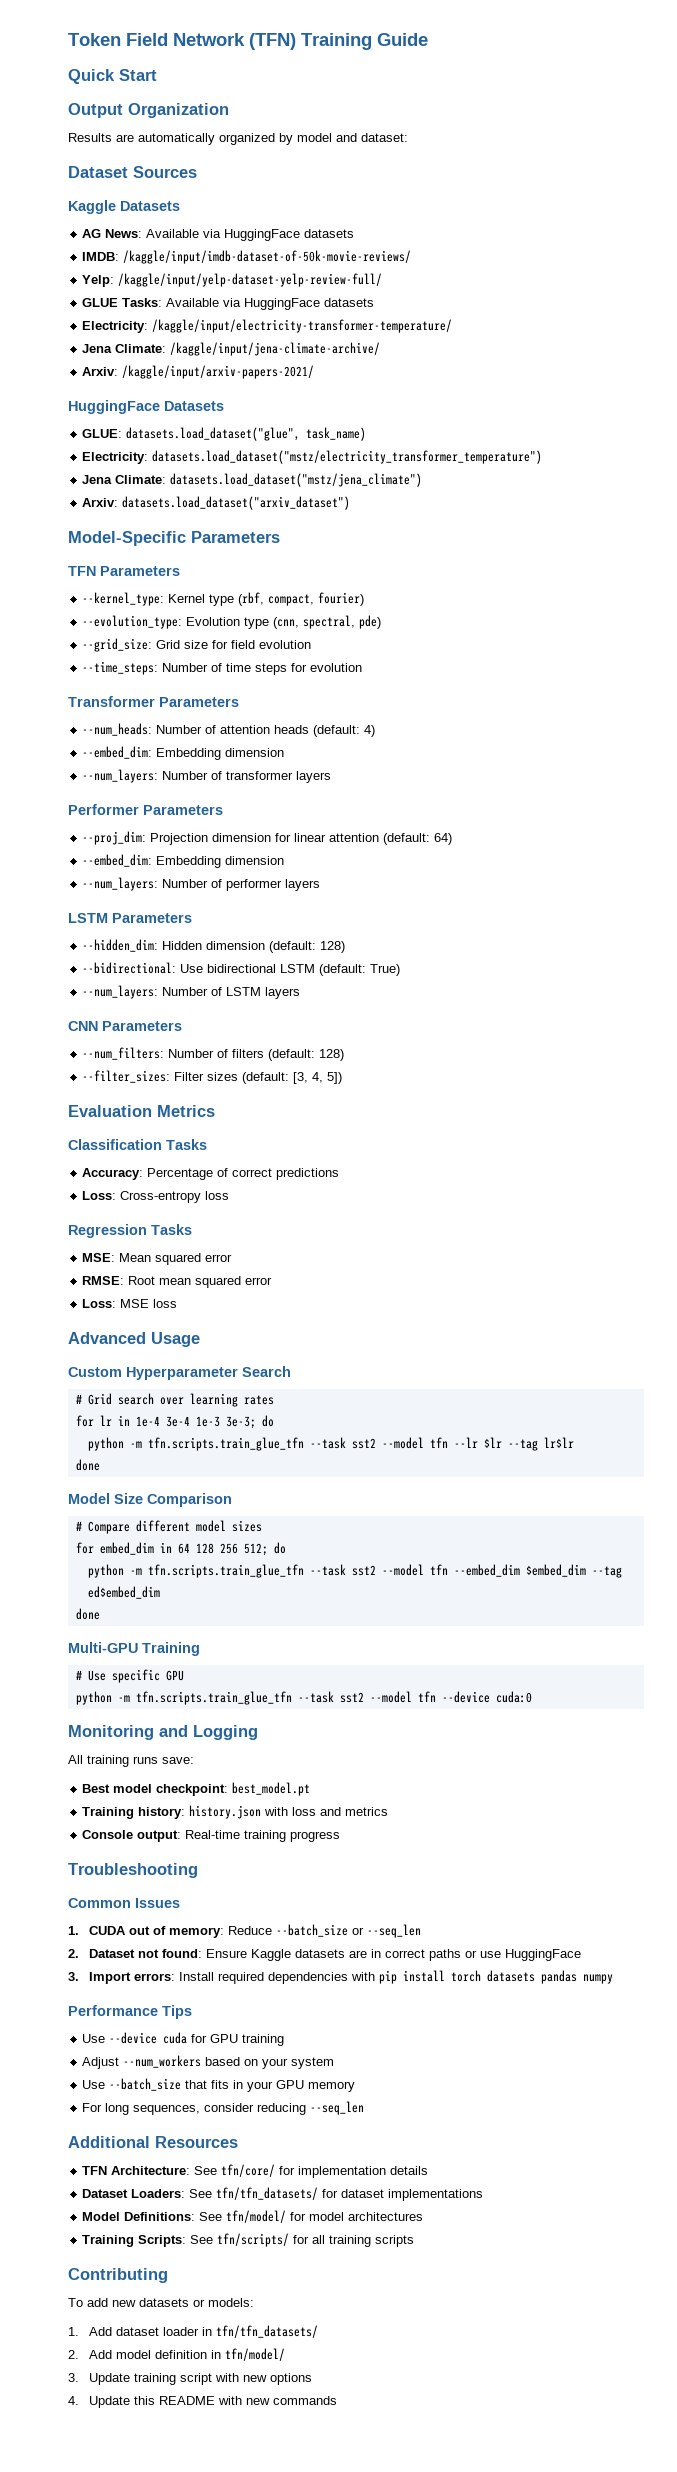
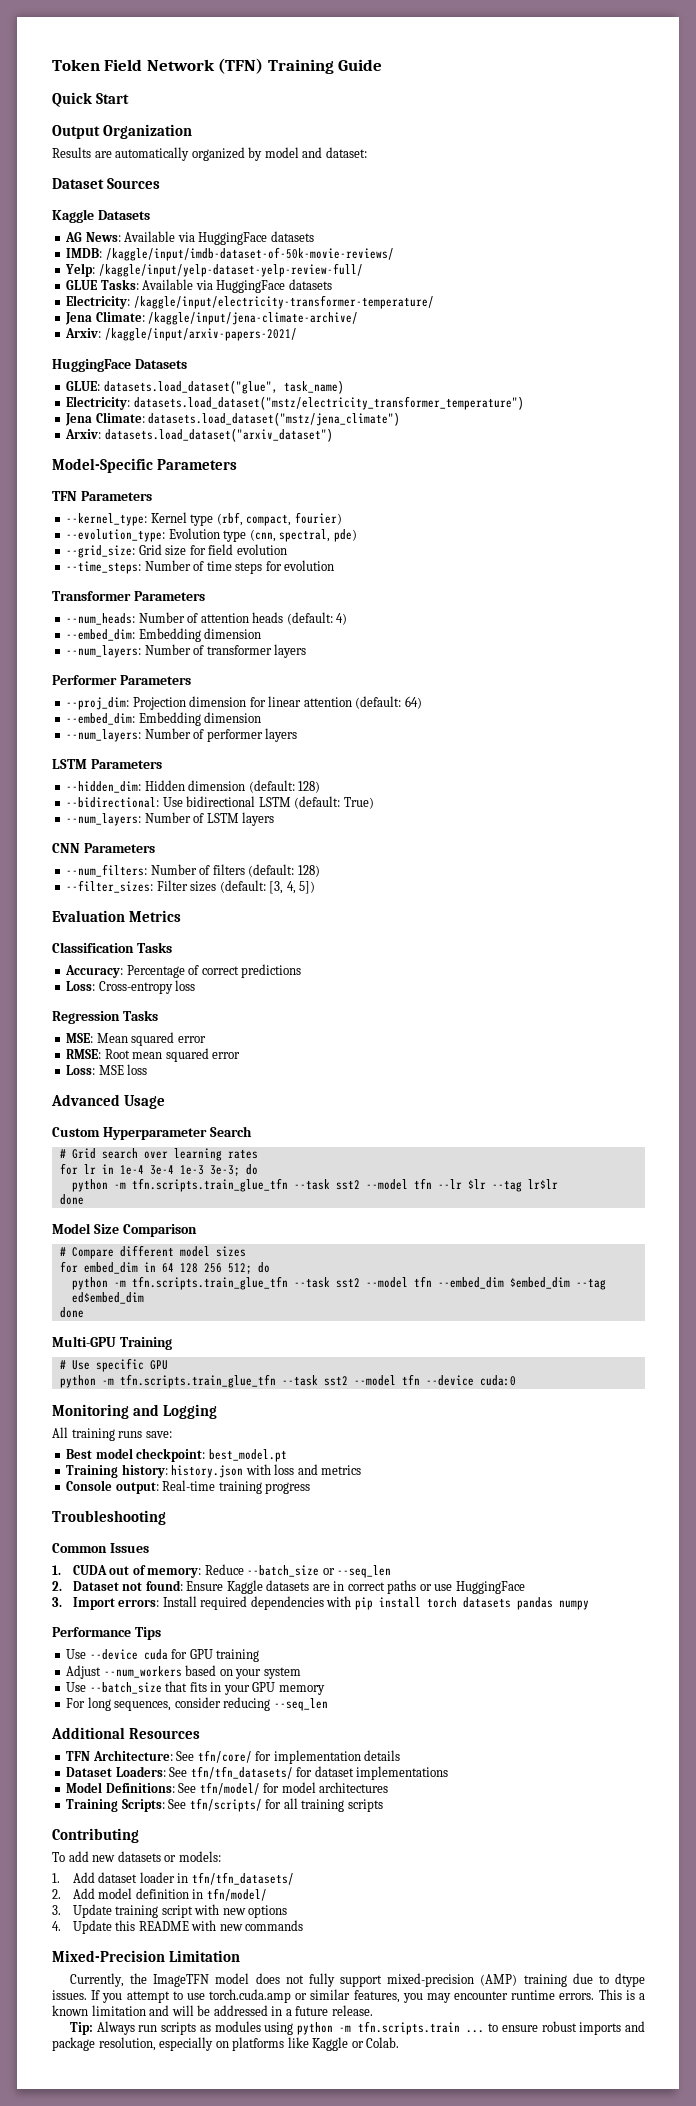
+ Mixed-Precision Limitation
+ Currently, the ImageTFN model does not fully support mixed-precision (AMP) training due to dtype issues. If you attempt to use torch.cuda.amp or similar features, you may encounter runtime errors. This is a known limitation and will be addressed in a future release.
+ Tip: Always run scripts as modules using python -m tfn.scripts.train ... to ensure robust imports and package resolution, especially on platforms like Kaggle or Colab.

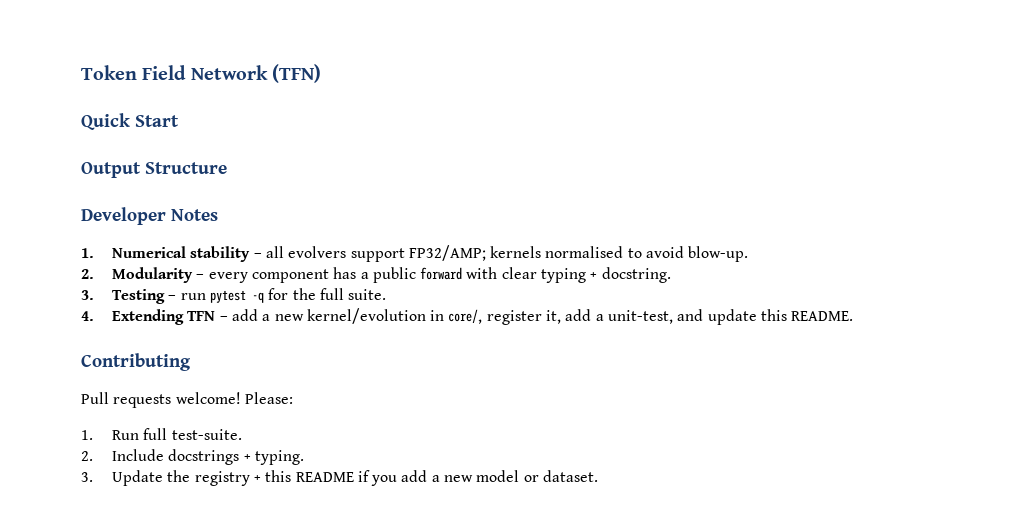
- Token Field Network (TFN) Training Guide
+ Token Field Network (TFN)
- Output Organization
- Results are automatically organized by model and dataset:
- Dataset Sources
- Kaggle Datasets
- AG News: Available via HuggingFace datasets
- IMDB: /kaggle/input/imdb-dataset-of-50k-movie-reviews/
- Yelp: /kaggle/input/yelp-dataset-yelp-review-full/
- GLUE Tasks: Available via HuggingFace datasets
- Electricity: /kaggle/input/electricity-transformer-temperature/
- Jena Climate: /kaggle/input/jena-climate-archive/
- Arxiv: /kaggle/input/arxiv-papers-2021/
- HuggingFace Datasets
- GLUE: datasets.load_dataset("glue", task_name)
- Electricity: datasets.load_dataset("mstz/electricity_transformer_temperature")
- Jena Climate: datasets.load_dataset("mstz/jena_climate")
- Arxiv: datasets.load_dataset("arxiv_dataset")
- Model-Specific Parameters
- TFN Parameters
- --kernel_type: Kernel type (rbf, compact, fourier)
- --evolution_type: Evolution type (cnn, spectral, pde)
- --grid_size: Grid size for field evolution
- --time_steps: Number of time steps for evolution
- Transformer Parameters
- --num_heads: Number of attention heads (default: 4)
- --embed_dim: Embedding dimension
- --num_layers: Number of transformer layers
- Performer Parameters
- --proj_dim: Projection dimension for linear attention (default: 64)
- --embed_dim: Embedding dimension
- --num_layers: Number of performer layers
- LSTM Parameters
- --hidden_dim: Hidden dimension (default: 128)
- --bidirectional: Use bidirectional LSTM (default: True)
- --num_layers: Number of LSTM layers
- CNN Parameters
- --num_filters: Number of filters (default: 128)
- --filter_sizes: Filter sizes (default: [3, 4, 5])
- Evaluation Metrics
- Classification Tasks
- Accuracy: Percentage of correct predictions
- Loss: Cross-entropy loss
- Regression Tasks
- MSE: Mean squared error
- RMSE: Root mean squared error
- Loss: MSE loss
- Advanced Usage
- Custom Hyperparameter Search
- # Grid search over learning rates
- for lr in 1e-4 3e-4 1e-3 3e-3; do
- python -m tfn.scripts.train_glue_tfn --task sst2 --model tfn --lr $lr --tag lr$lr
- done
- Model Size Comparison
- # Compare different model sizes
- for embed_dim in 64 128 256 512; do
- python -m tfn.scripts.train_glue_tfn --task sst2 --model tfn --embed_dim $embed_dim --tag ed$embed_dim
- done
- Multi-GPU Training
- # Use specific GPU
- python -m tfn.scripts.train_glue_tfn --task sst2 --model tfn --device cuda:0
- Monitoring and Logging
- All training runs save:
- Best model checkpoint: best_model.pt
- Training history: history.json with loss and metrics
- Console output: Real-time training progress
- Troubleshooting
- Common Issues
- 1. CUDA out of memory: Reduce --batch_size or --seq_len
- 2. Dataset not found: Ensure Kaggle datasets are in correct paths or use HuggingFace
- 3. Import errors: Install required dependencies with pip install torch datasets pandas numpy
- Performance Tips
- Use --device cuda for GPU training
- Adjust --num_workers based on your system
- Use --batch_size that fits in your GPU memory
- For long sequences, consider reducing --seq_len
- Additional Resources
- TFN Architecture: See tfn/core/ for implementation details
- Dataset Loaders: See tfn/tfn_datasets/ for dataset implementations
- Model Definitions: See tfn/model/ for model architectures
- Training Scripts: See tfn/scripts/ for all training scripts
+ Output Structure
+ Developer Notes
+ 1. Numerical stability – all evolvers support FP32/AMP; kernels normalised to avoid blow-up.
+ 2. Modularity – every component has a public forward with clear typing + docstring.
+ 3. Testing – run pytest -q for the full suite.
+ 4. Extending TFN – add a new kernel/evolution in core/, register it, add a unit-test, and update this README.
  Contributing
- To add new datasets or models:
- 1. Add dataset loader in tfn/tfn_datasets/
- 2. Add model definition in tfn/model/
- 3. Update training script with new options
- 4. Update this README with new commands
- Mixed-Precision Limitation
- Currently, the ImageTFN model does not fully support mixed-precision (AMP) training due to dtype issues. If you attempt to use torch.cuda.amp or similar features, you may encounter runtime errors. This is a known limitation and will be addressed in a future release.
- Tip: Always run scripts as modules using python -m tfn.scripts.train ... to ensure robust imports and package resolution, especially on platforms like Kaggle or Colab.
+ Pull requests welcome! Please:
+ 1. Run full test-suite.
+ 2. Include docstrings + typing.
+ 3. Update the registry + this README if you add a new model or dataset.

